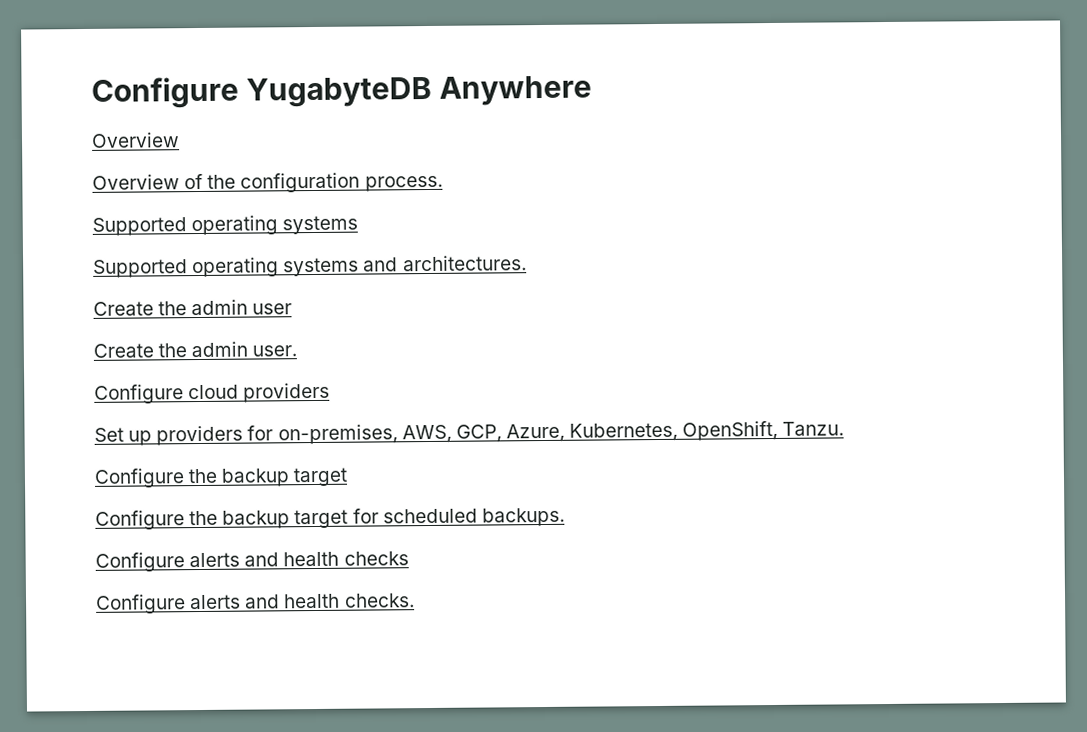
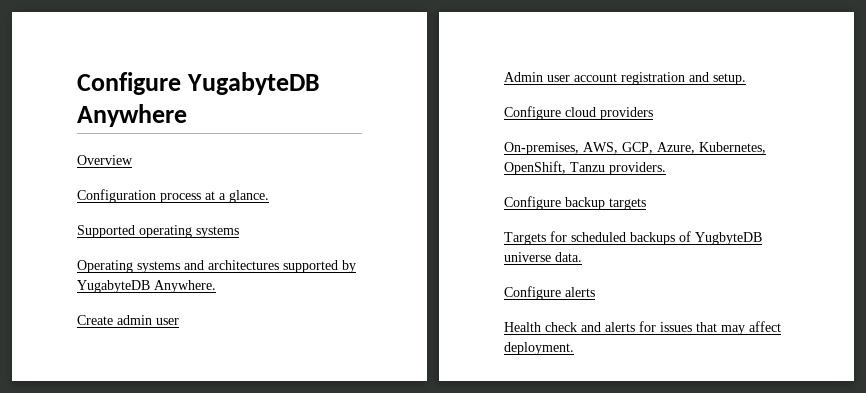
- Overview of the configuration process.
+ Configuration process at a glance.
  Supported operating systems
- Supported operating systems and architectures.
- Create the admin user
+ Operating systems and architectures supported by YugabyteDB Anywhere.
+ Create admin user
- Create the admin user.
+ Admin user account registration and setup.
  Configure cloud providers
- Set up providers for on-premises, AWS, GCP, Azure, Kubernetes, OpenShift, Tanzu.
- Configure the backup target
- Configure the backup target for scheduled backups.
- Configure alerts and health checks
- Configure alerts and health checks.
+ On-premises, AWS, GCP, Azure, Kubernetes, OpenShift, Tanzu providers.
+ Configure backup targets
+ Targets for scheduled backups of YugbyteDB universe data.
+ Configure alerts
+ Health check and alerts for issues that may affect deployment.

